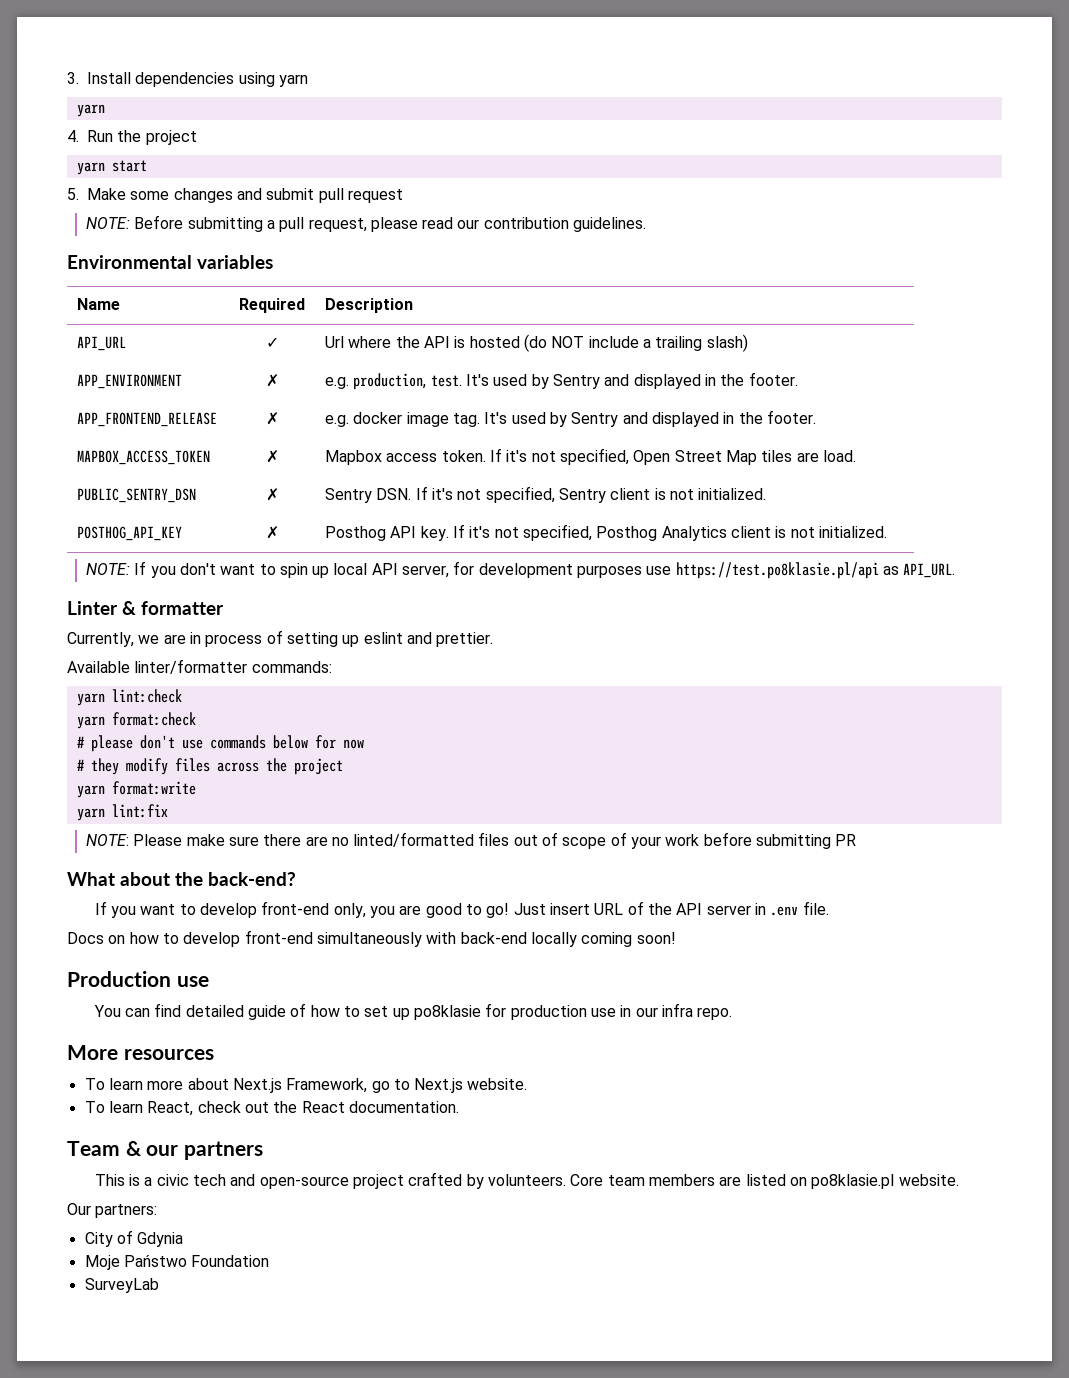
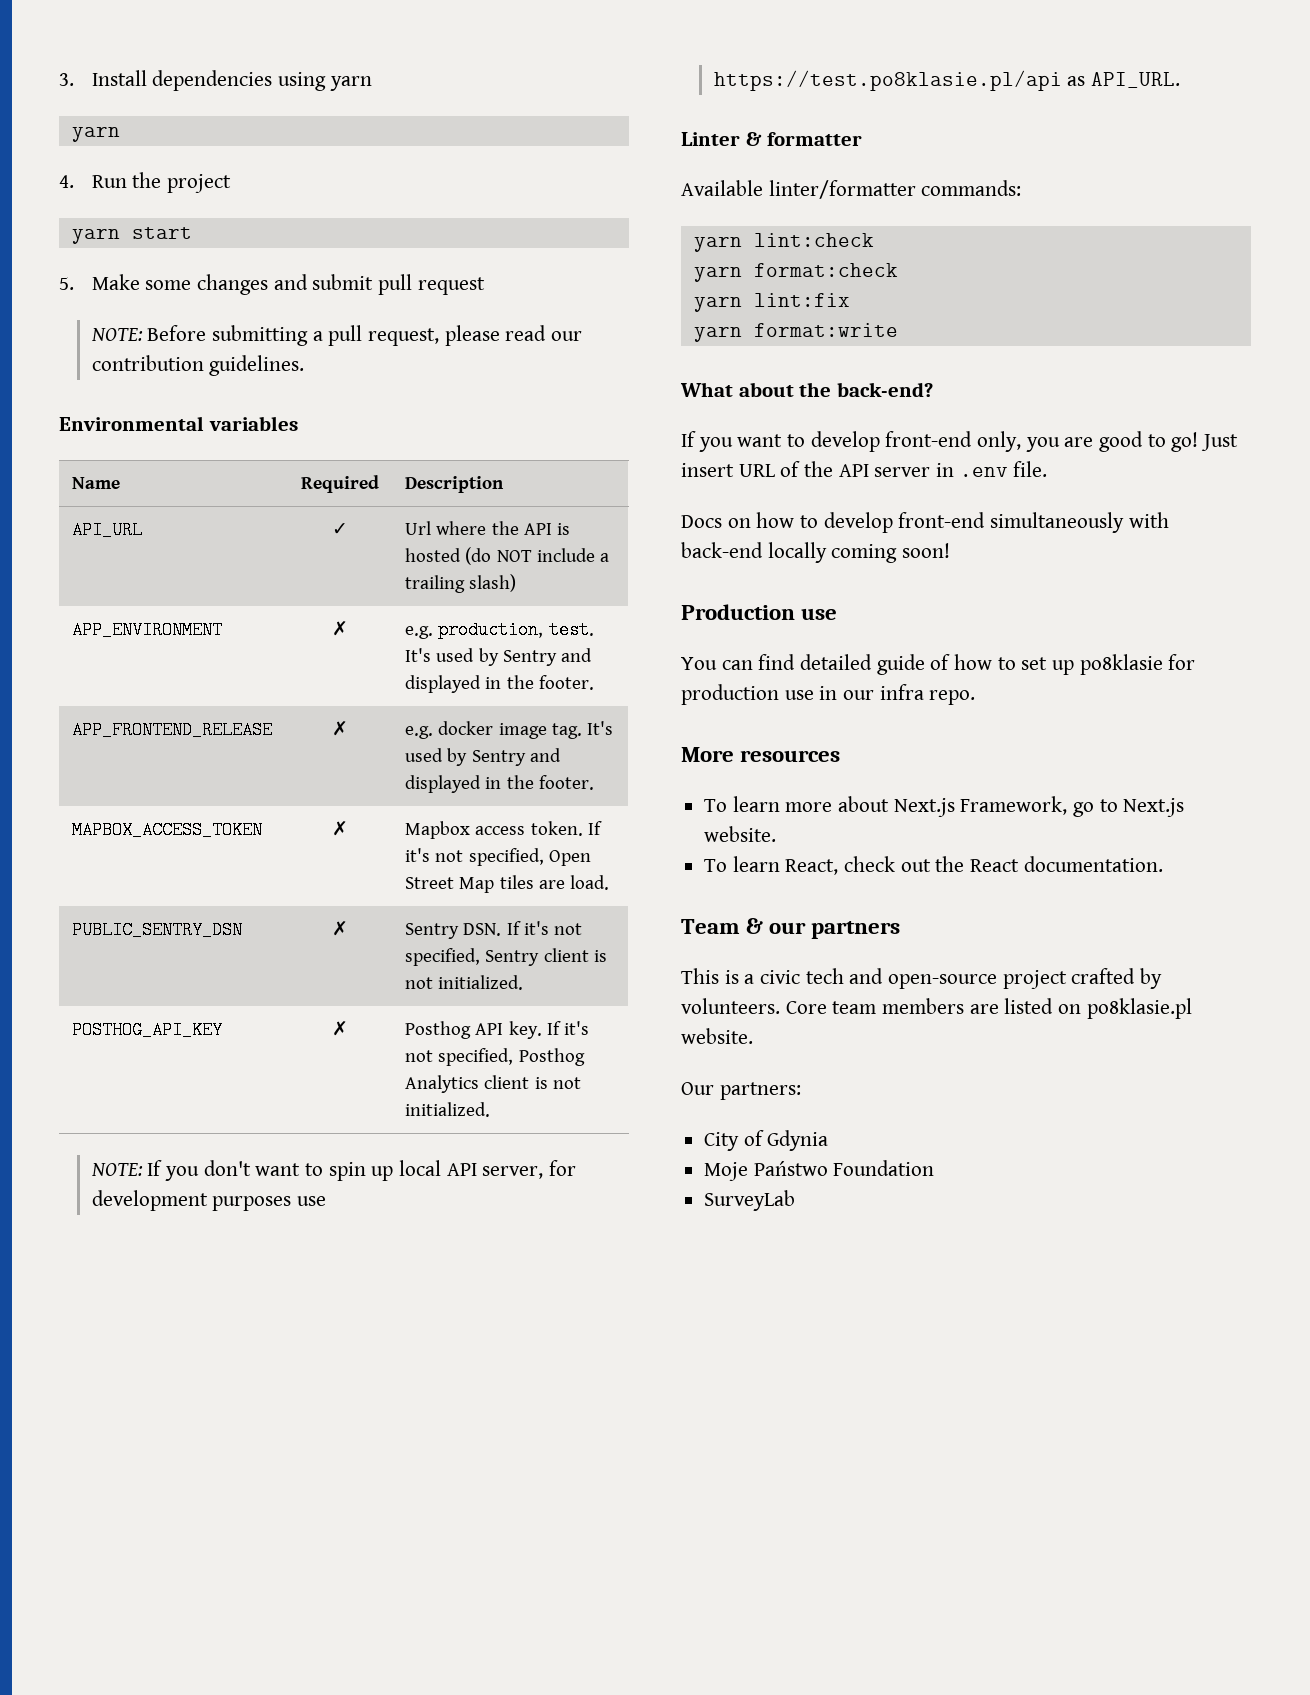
- Currently, we are in process of setting up eslint and prettier.
- # please don't use commands below for now
- # they modify files across the project
+ yarn lint:fix
  yarn format:write
- yarn lint:fix
- NOTE: Please make sure there are no linted/formatted files out of scope of your work before submitting PR

